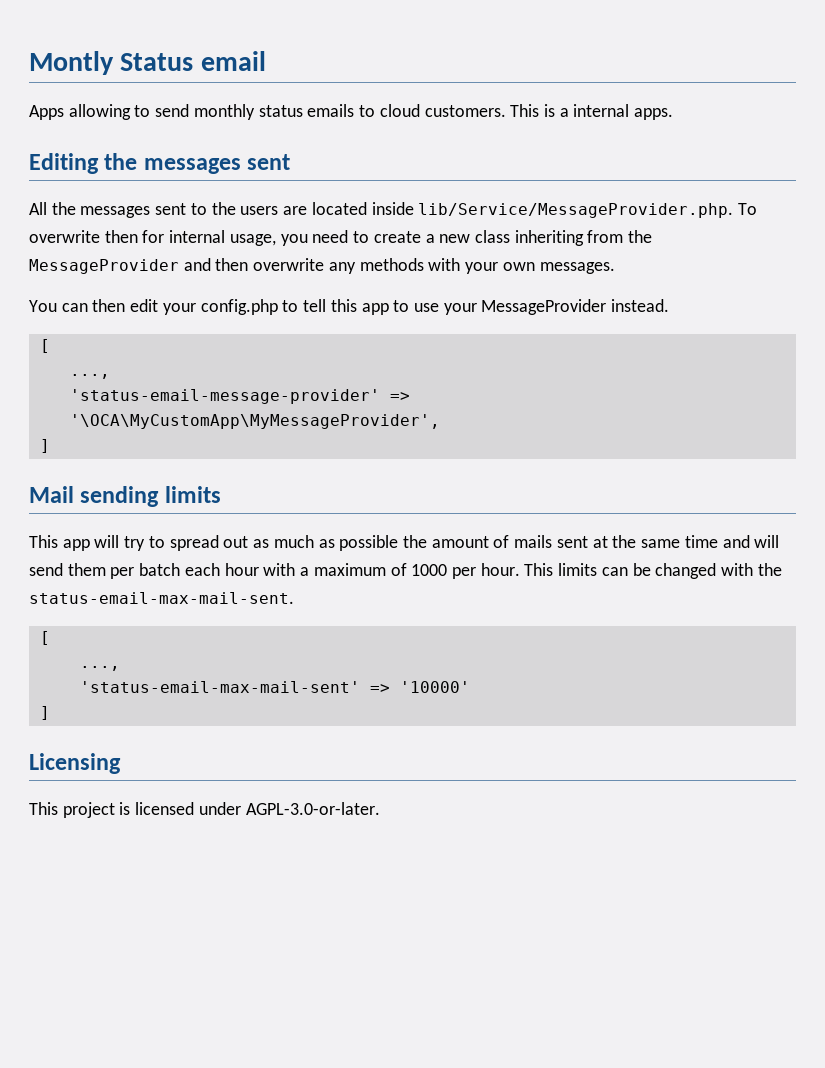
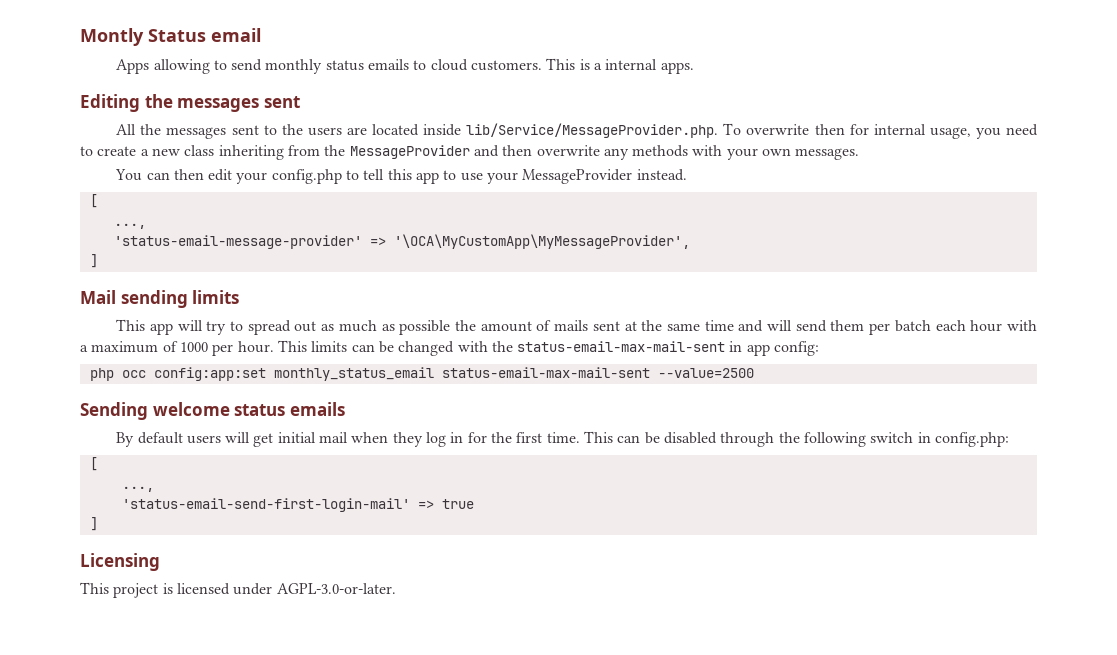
- This limits can be changed with the status-email-max-mail-sent.
+ This limits can be changed with the status-email-max-mail-sent in app config:
+ php occ config:app:set monthly_status_email status-email-max-mail-sent --value=2500
+ Sending welcome status emails
+ By default users will get initial mail when they log in for the first time. This can be disabled through the following switch in config.php:
  [
  ...,
- 'status-email-max-mail-sent' => '10000'
+ 'status-email-send-first-login-mail' => true

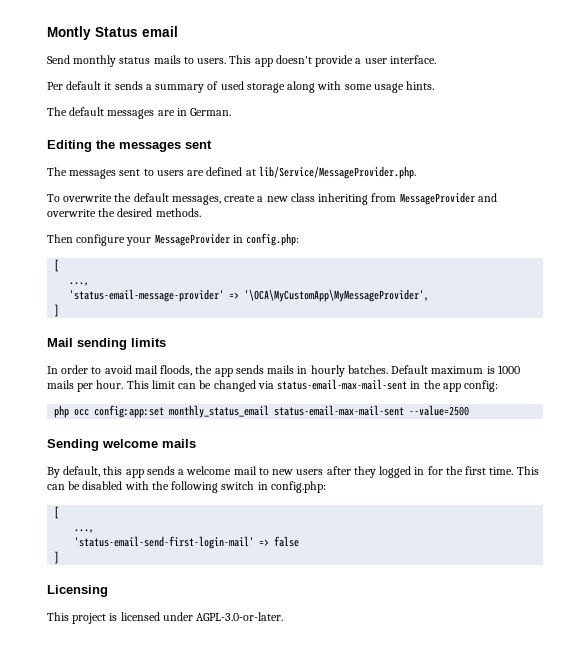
- Apps allowing to send monthly status emails to cloud customers. This is a internal apps.
+ Send monthly status mails to users. This app doesn't provide a user interface.
+ Per default it sends a summary of used storage along with some usage hints.
+ The default messages are in German.
- All the messages sent to the users are located inside lib/Service/MessageProvider.php. To overwrite then for internal usage, you need to create a new class inheriting from the MessageProvider and then overwrite any methods with your own messages.
- You can then edit your config.php to tell this app to use your MessageProvider instead.
+ The messages sent to users are defined at lib/Service/MessageProvider.php.
+ To overwrite the default messages, create a new class inheriting from MessageProvider and overwrite the desired methods.
+ Then configure your MessageProvider in config.php:
- This app will try to spread out as much as possible the amount of mails sent at the same time and will send them per batch each hour with a maximum of 1000 per hour.
+ In order to avoid mail floods, the app sends mails in hourly batches. Default maximum is 1000 mails per hour.
- This limits can be changed with the status-email-max-mail-sent in app config:
+ This limit can be changed via status-email-max-mail-sent in the app config:
- Sending welcome status emails
+ Sending welcome mails
- By default users will get initial mail when they log in for the first time.
+ By default, this app sends a welcome mail to new users after they logged in for the first time.
- This can be disabled through the following switch in config.php:
+ This can be disabled with the following switch in config.php:
- 'status-email-send-first-login-mail' => true
+ 'status-email-send-first-login-mail' => false

